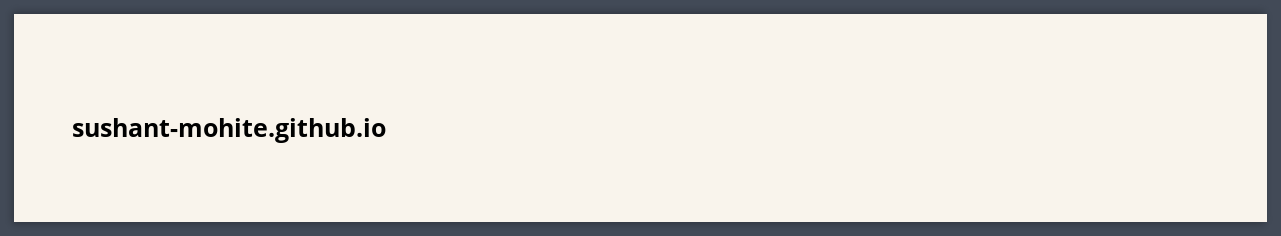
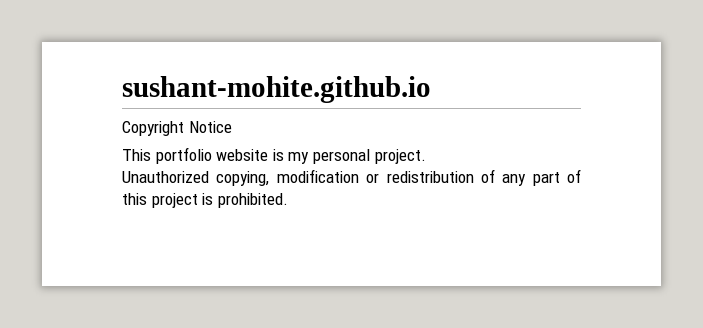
+ Copyright Notice
+ This portfolio website is my personal project.
+ Unauthorized copying, modification or redistribution of any part of this project is prohibited.

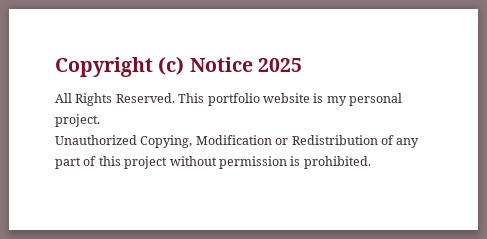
- sushant-mohite.github.io
- Copyright Notice
- This portfolio website is my personal project.
+ Copyright (c) Notice 2025
+ All Rights Reserved. This portfolio website is my personal project.
- Unauthorized copying, modification or redistribution of any part of this project is prohibited.
+ Unauthorized Copying, Modification or Redistribution of any part of this project without permission is prohibited.

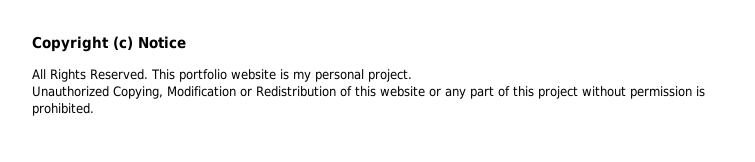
- Copyright (c) Notice 2025
+ Copyright (c) Notice
- Unauthorized Copying, Modification or Redistribution of any part of this project without permission is prohibited.
+ Unauthorized Copying, Modification or Redistribution of this website or any part of this project without permission is prohibited.

